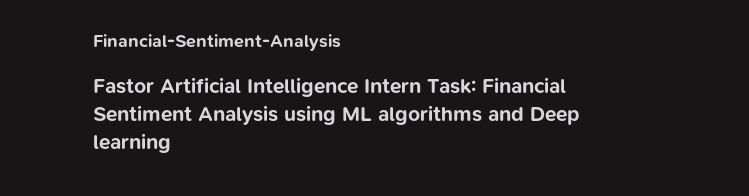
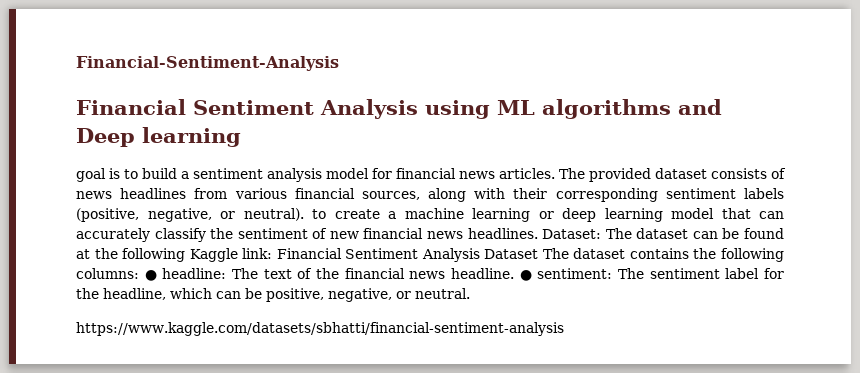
- Fastor Artificial Intelligence Intern Task: Financial Sentiment Analysis using ML algorithms and Deep learning
+ Financial Sentiment Analysis using ML algorithms and Deep learning
+ goal is to build a sentiment analysis model for financial news articles. The provided dataset consists of news headlines from various financial sources, along with their corresponding sentiment labels (positive, negative, or neutral). to create a machine learning or deep learning model that can accurately classify the sentiment of new financial news headlines. Dataset: The dataset can be found at the following Kaggle link: Financial Sentiment Analysis Dataset The dataset contains the following columns: ● headline: The text of the financial news headline. ● sentiment: The sentiment label for the headline, which can be positive, negative, or neutral.
+ https://www.kaggle.com/datasets/sbhatti/financial-sentiment-analysis

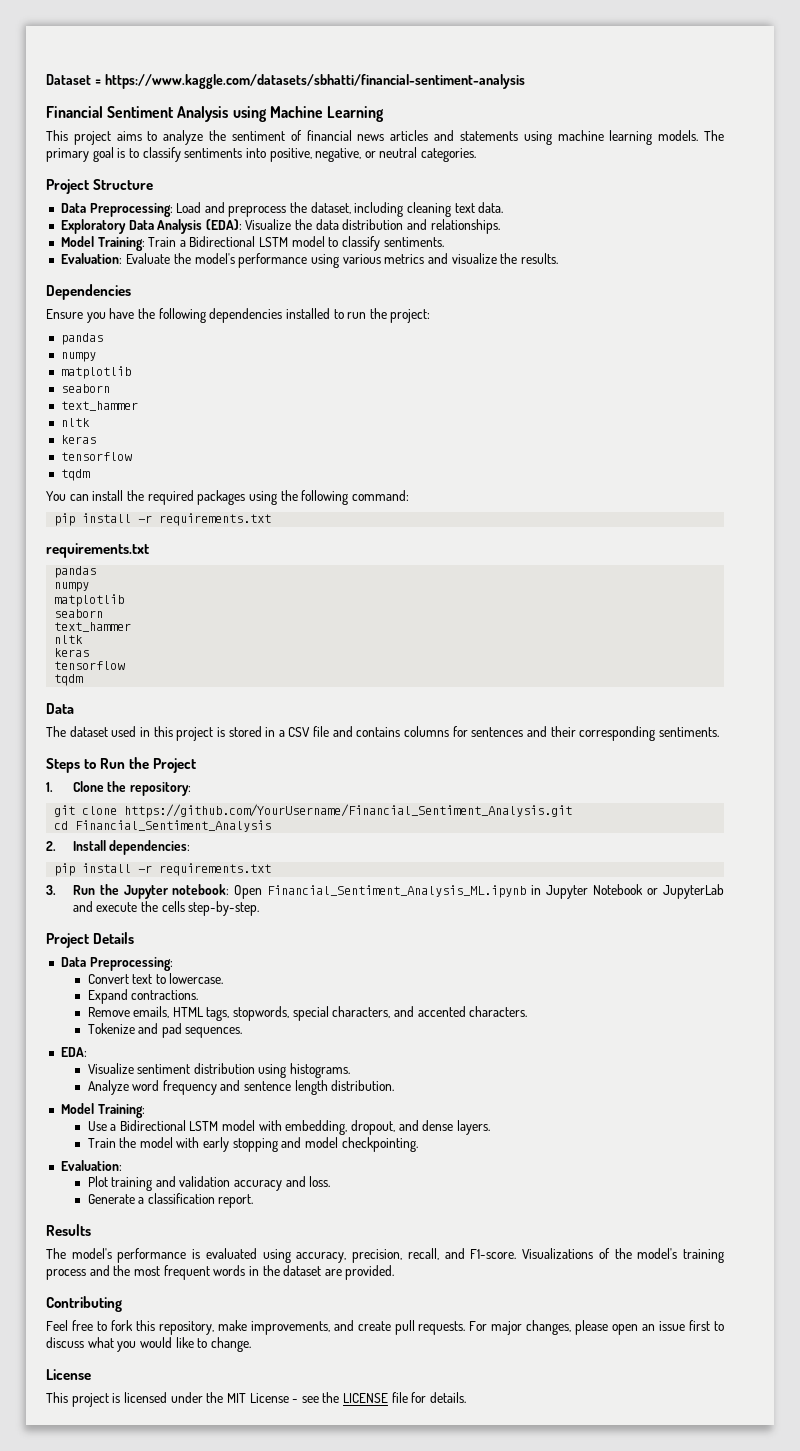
- Financial-Sentiment-Analysis
+ Dataset = https://www.kaggle.com/datasets/sbhatti/financial-sentiment-analysis
- Financial Sentiment Analysis using ML algorithms and Deep learning
- goal is to build a sentiment analysis model for financial news articles. The provided dataset consists of news headlines from various financial sources, along with their corresponding sentiment labels (positive, negative, or neutral). to create a machine learning or deep learning model that can accurately classify the sentiment of new financial news headlines. Dataset: The dataset can be found at the following Kaggle link: Financial Sentiment Analysis Dataset The dataset contains the following columns: ● headline: The text of the financial news headline. ● sentiment: The sentiment label for the headline, which can be positive, negative, or neutral.
- https://www.kaggle.com/datasets/sbhatti/financial-sentiment-analysis
+ Financial Sentiment Analysis using Machine Learning
+ This project aims to analyze the sentiment of financial news articles and statements using machine learning models. The primary goal is to classify sentiments into positive, negative, or neutral categories.
+ Project Structure
+ Data Preprocessing: Load and preprocess the dataset, including cleaning text data.
+ Exploratory Data Analysis (EDA): Visualize the data distribution and relationships.
+ Model Training: Train a Bidirectional LSTM model to classify sentiments.
+ Evaluation: Evaluate the model's performance using various metrics and visualize the results.
+ Dependencies
+ Ensure you have the following dependencies installed to run the project:
+ pandas
+ numpy
+ matplotlib
+ seaborn
+ text_hammer
+ nltk
+ keras
+ tensorflow
+ tqdm
+ You can install the required packages using the following command:
+ pip install -r requirements.txt
+ requirements.txt
+ pandas
+ numpy
+ matplotlib
+ seaborn
+ text_hammer
+ nltk
+ keras
+ tensorflow
+ tqdm
+ Data
+ The dataset used in this project is stored in a CSV file and contains columns for sentences and their corresponding sentiments.
+ Steps to Run the Project
+ 1. Clone the repository:
+ git clone https://github.com/YourUsername/Financial_Sentiment_Analysis.git
+ cd Financial_Sentiment_Analysis
+ 2. Install dependencies:
+ pip install -r requirements.txt
+ 3. Run the Jupyter notebook: Open Financial_Sentiment_Analysis_ML.ipynb in Jupyter Notebook or JupyterLab and execute the cells step-by-step.
+ Project Details
+ Data Preprocessing:
+ Convert text to lowercase.
+ Expand contractions.
+ Remove emails, HTML tags, stopwords, special characters, and accented characters.
+ Tokenize and pad sequences.
+ EDA:
+ Visualize sentiment distribution using histograms.
+ Analyze word frequency and sentence length distribution.
+ Model Training:
+ Use a Bidirectional LSTM model with embedding, dropout, and dense layers.
+ Train the model with early stopping and model checkpointing.
+ Evaluation:
+ Plot training and validation accuracy and loss.
+ Generate a classification report.
+ Results
+ The model's performance is evaluated using accuracy, precision, recall, and F1-score. Visualizations of the model's training process and the most frequent words in the dataset are provided.
+ Contributing
+ Feel free to fork this repository, make improvements, and create pull requests. For major changes, please open an issue first to discuss what you would like to change.
+ License
+ This project is licensed under the MIT License - see the LICENSE file for details.

